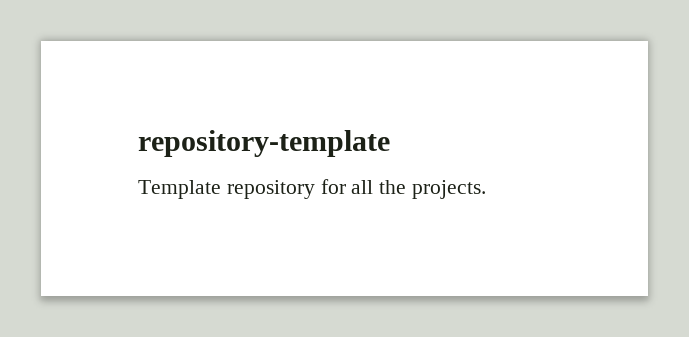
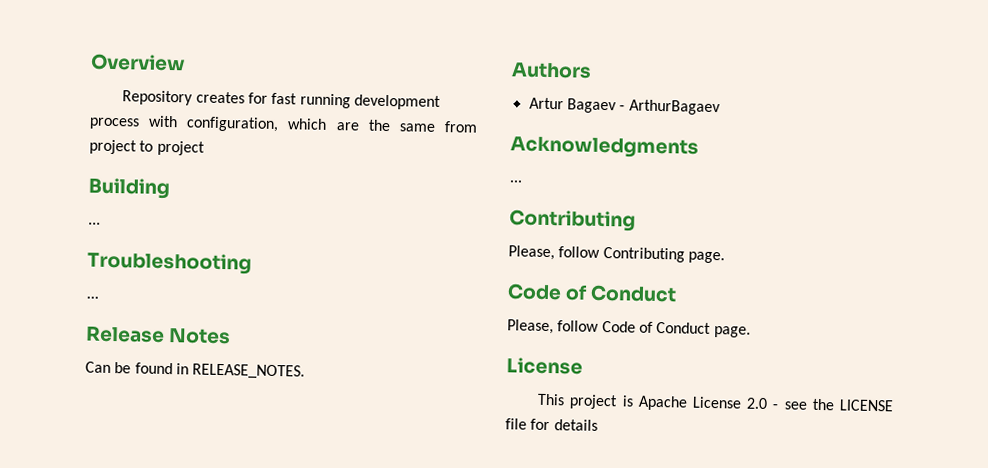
- repository-template
- Template repository for all the projects.
+ Overview
+ Repository creates for fast running development process with configuration, which are the same from project to project
+ Building
+ ...
+ Troubleshooting
+ ...
+ Release Notes
+ Can be found in RELEASE_NOTES.
+ Authors
+ Artur Bagaev - ArthurBagaev
+ Acknowledgments
+ ...
+ Contributing
+ Please, follow Contributing page.
+ Code of Conduct
+ Please, follow Code of Conduct page.
+ License
+ This project is Apache License 2.0 - see the LICENSE file for details

